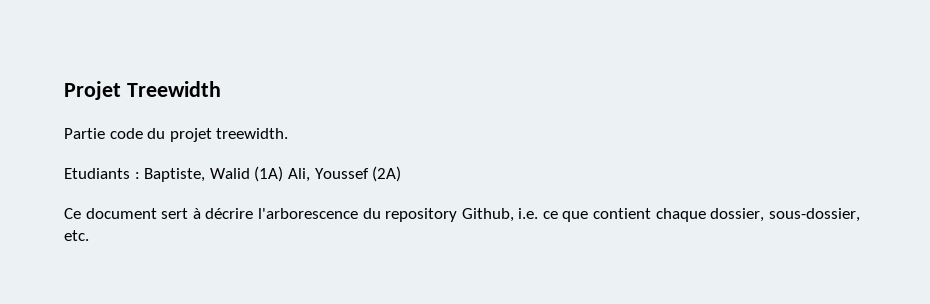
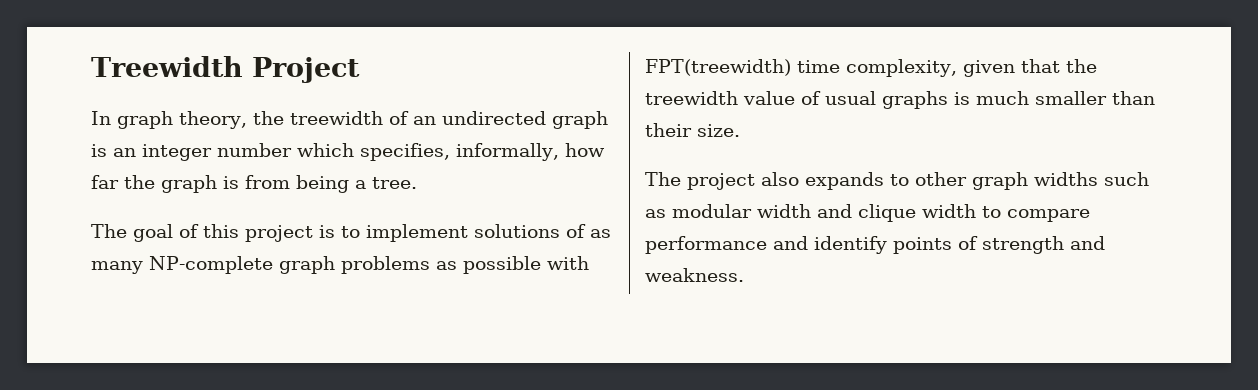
- Projet Treewidth
- Partie code du projet treewidth.
- Etudiants : Baptiste, Walid (1A) Ali, Youssef (2A)
- Ce document sert à décrire l'arborescence du repository Github, i.e. ce que contient chaque dossier, sous-dossier, etc.
+ Treewidth Project
+ In graph theory, the treewidth of an undirected graph is an integer number which specifies, informally, how far the graph is from being a tree.
+ The goal of this project is to implement solutions of as many NP-complete graph problems as possible with FPT(treewidth) time complexity, given that the treewidth value of usual graphs is much smaller than their size.
+ The project also expands to other graph widths such as modular width and clique width to compare performance and identify points of strength and weakness.

